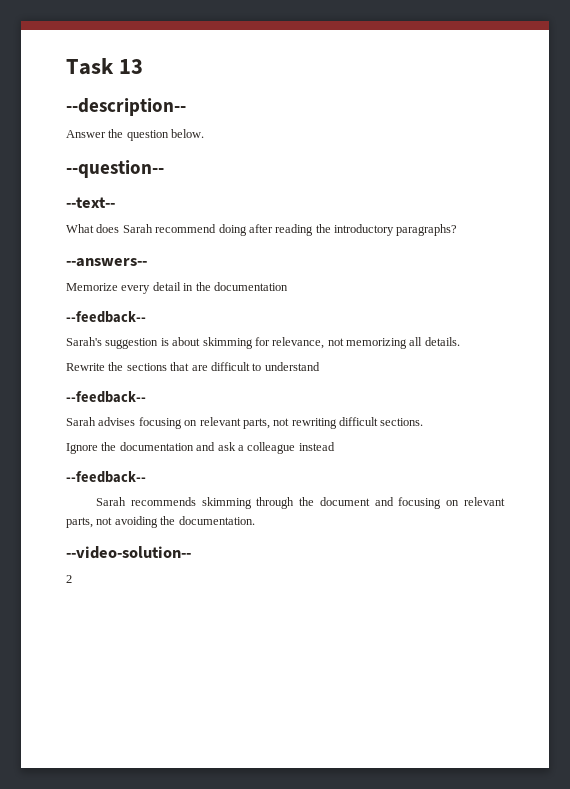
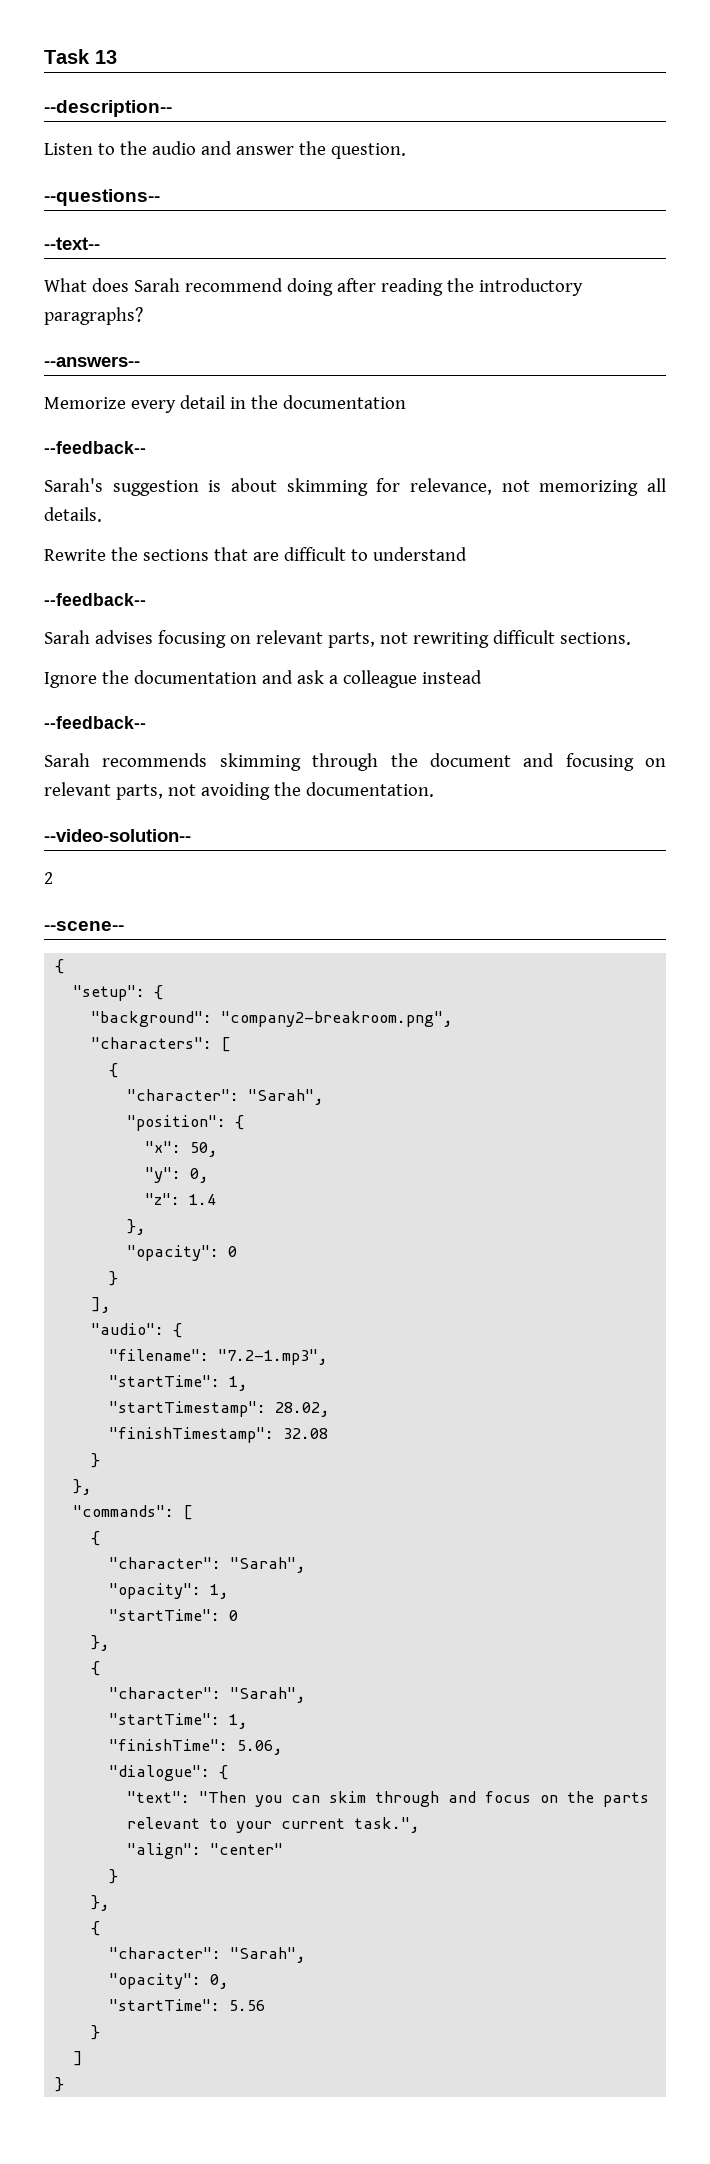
- Answer the question below.
- --question--
+ Listen to the audio and answer the question.
+ --questions--
+ --scene--
+ {
+ "setup": {
+ "background": "company2-breakroom.png",
+ "characters": [
+ {
+ "character": "Sarah",
+ "position": {
+ "x": 50,
+ "y": 0,
+ "z": 1.4
+ },
+ "opacity": 0
+ }
+ ],
+ "audio": {
+ "filename": "7.2-1.mp3",
+ "startTime": 1,
+ "startTimestamp": 28.02,
+ "finishTimestamp": 32.08
+ }
+ },
+ "commands": [
+ {
+ "character": "Sarah",
+ "opacity": 1,
+ "startTime": 0
+ },
+ {
+ "character": "Sarah",
+ "startTime": 1,
+ "finishTime": 5.06,
+ "dialogue": {
+ "text": "Then you can skim through and focus on the parts relevant to your current task.",
+ "align": "center"
+ }
+ },
+ {
+ "character": "Sarah",
+ "opacity": 0,
+ "startTime": 5.56
+ }
+ ]
+ }

